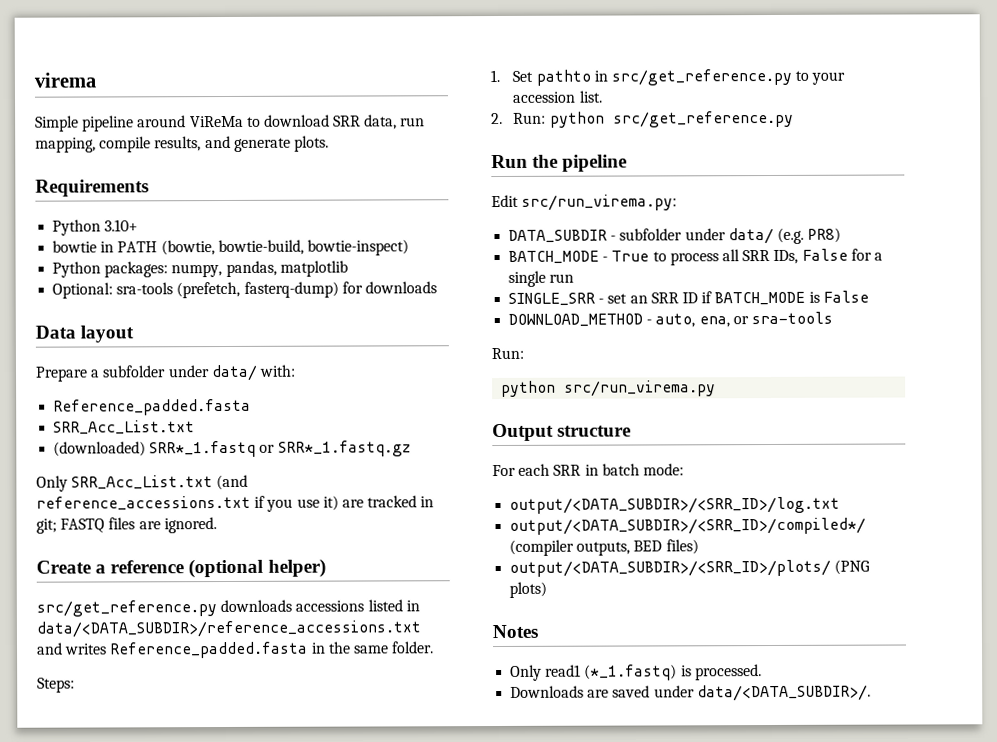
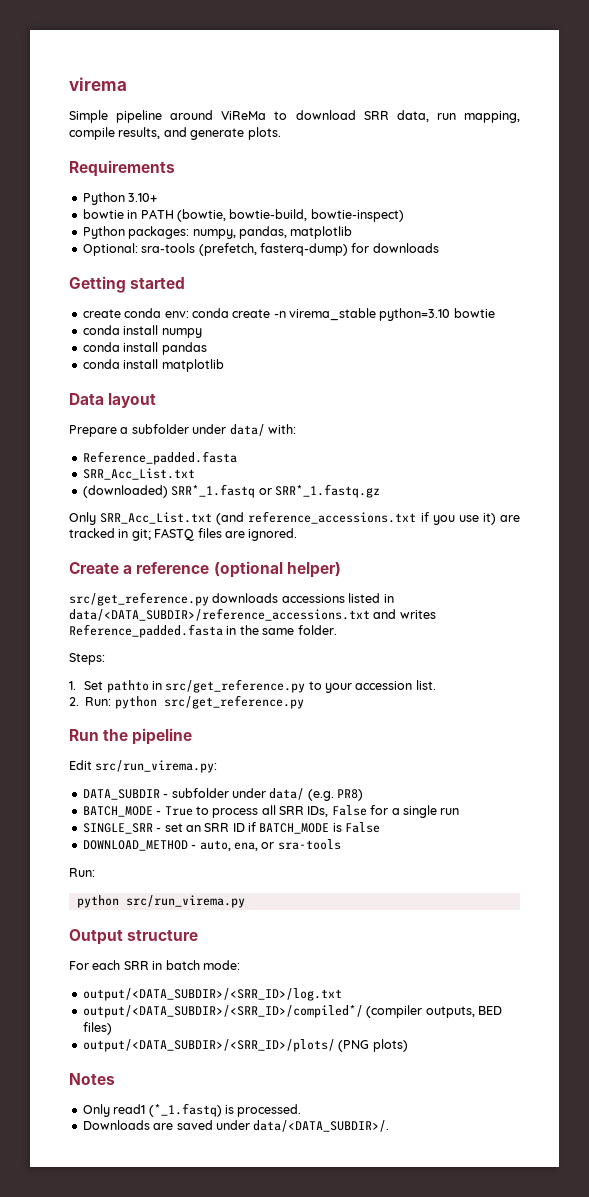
+ Getting started
+ create conda env: conda create -n virema_stable python=3.10 bowtie
+ conda install numpy
+ conda install pandas
+ conda install matplotlib

